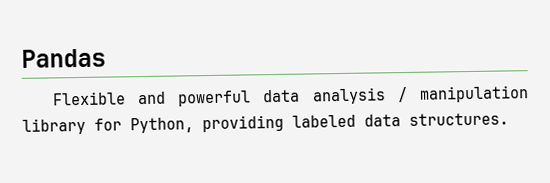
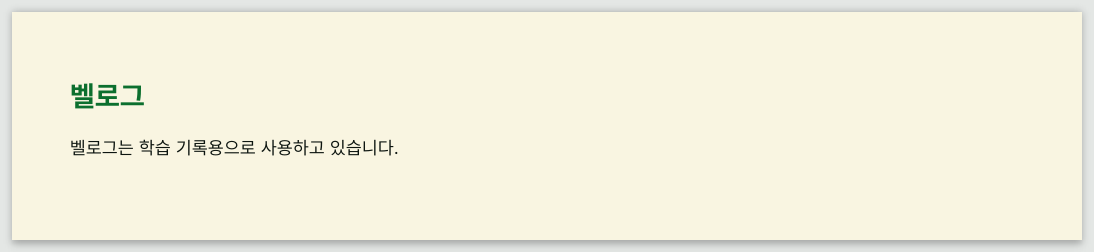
- Pandas
- Flexible and powerful data analysis / manipulation library for Python, providing labeled data structures.
+ 벨로그
+ 벨로그는 학습 기록용으로 사용하고 있습니다.

